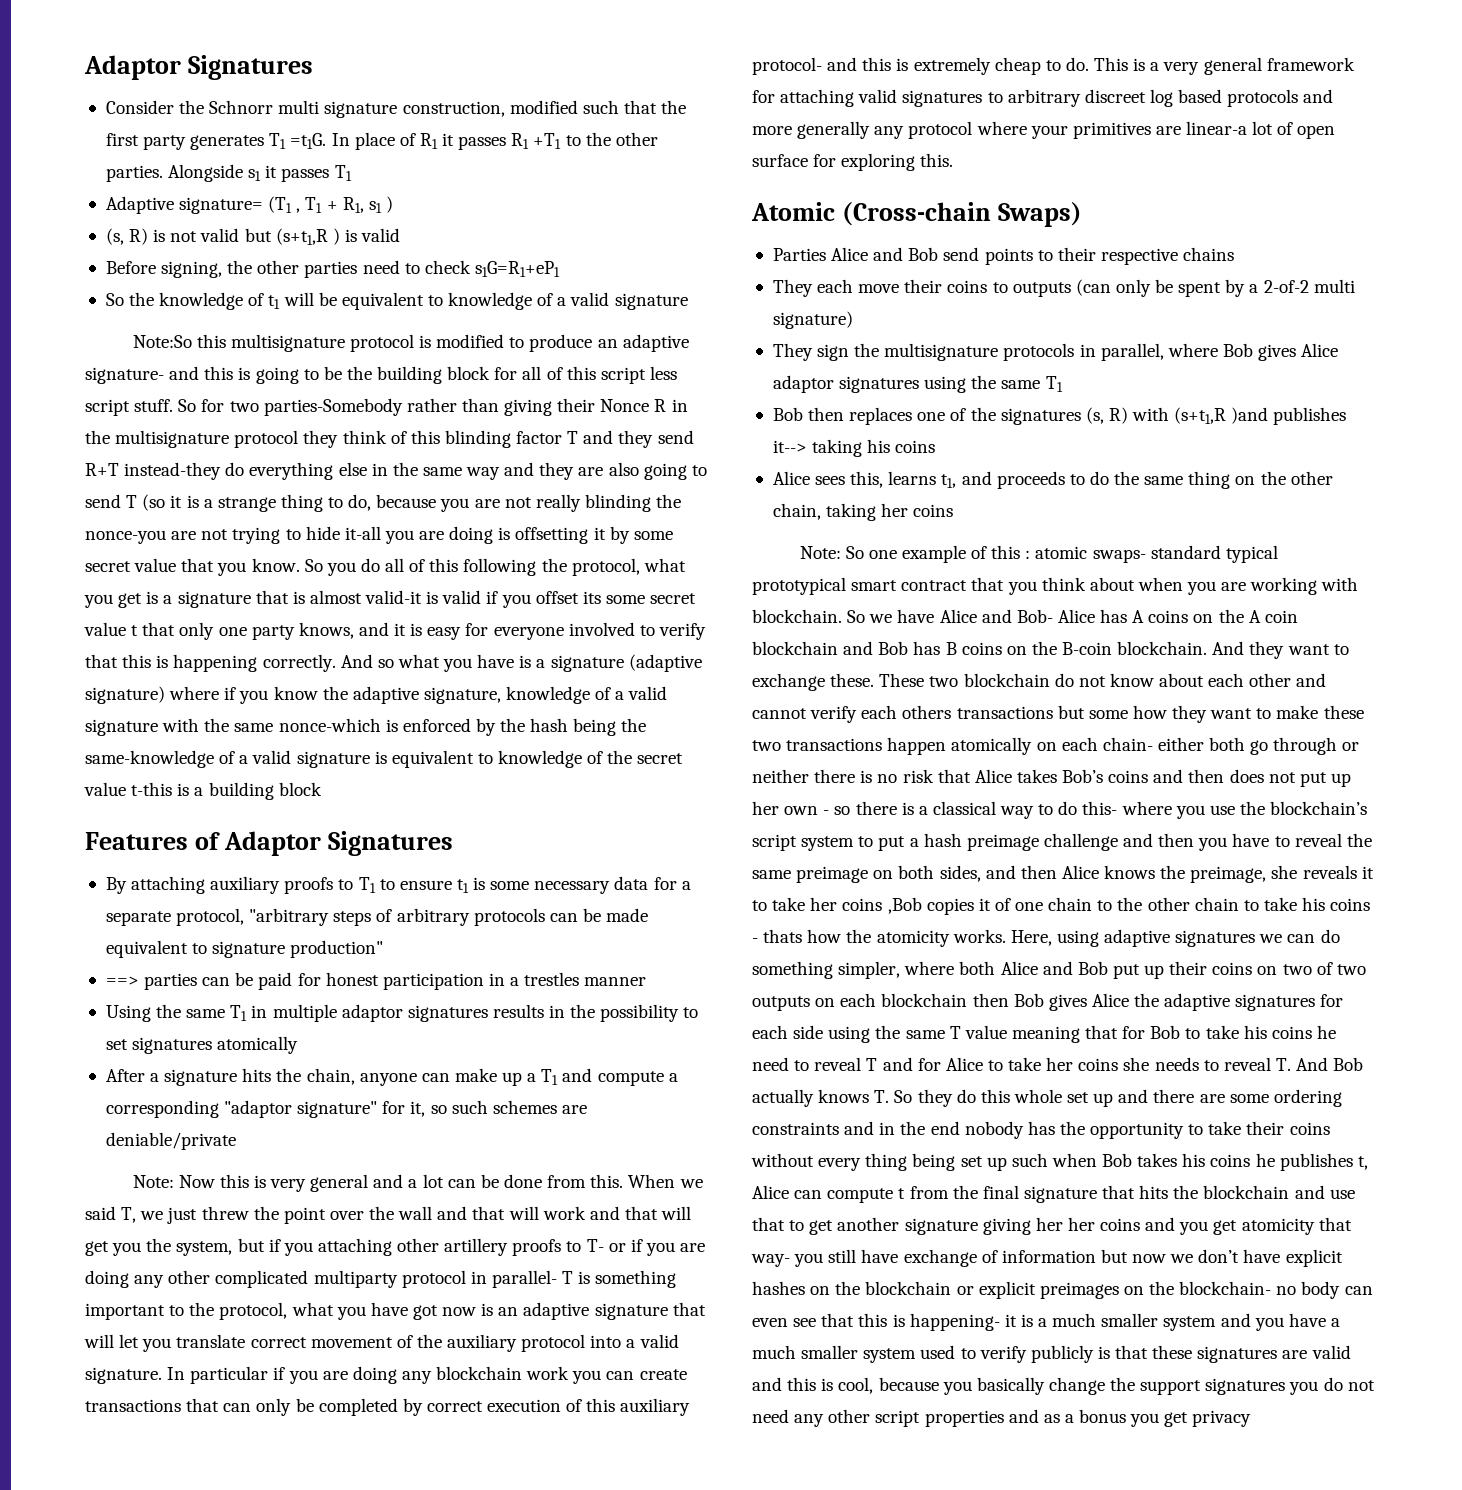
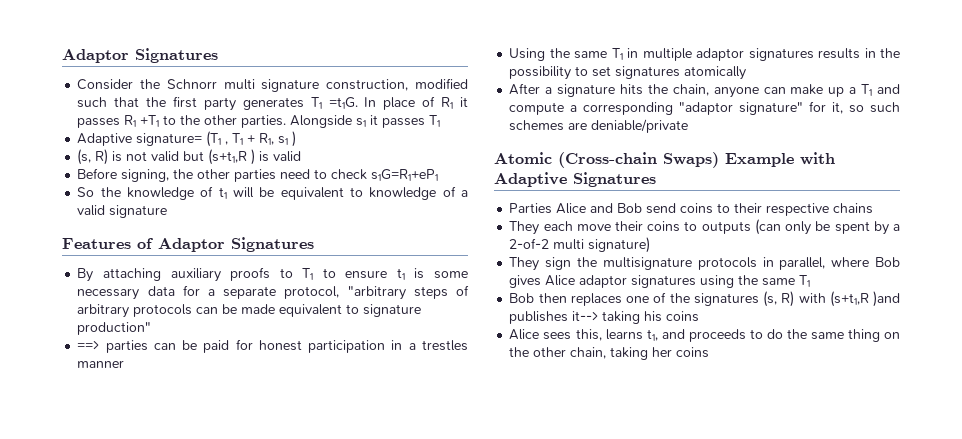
- Note:So this multisignature protocol is modified to produce an adaptive signature- and this is going to be the building block for all of this script less script stuff. So for two parties-Somebody rather than giving their Nonce R in the multisignature protocol they think of this blinding factor T and they send R+T instead-they do everything else in the same way and they are also going to send T (so it is a strange thing to do, because you are not really blinding the nonce-you are not trying to hide it-all you are doing is offsetting it by some secret value that you know. So you do all of this following the protocol, what you get is a signature that is almost valid-it is valid if you offset its some secret value t that only one party knows, and it is easy for everyone involved to verify that this is happening correctly. And so what you have is a signature (adaptive signature) where if you know the adaptive signature, knowledge of a valid signature with the same nonce-which is enforced by the hash being the same-knowledge of a valid signature is equivalent to knowledge of the secret value t-this is a building block
- Note: Now this is very general and a lot can be done from this. When we said T, we just threw the point over the wall and that will work and that will get you the system, but if you attaching other artillery proofs to T- or if you are doing any other complicated multiparty protocol in parallel- T is something important to the protocol, what you have got now is an adaptive signature that will let you translate correct movement of the auxiliary protocol into a valid signature. In particular if you are doing any blockchain work you can create transactions that can only be completed by correct execution of this auxiliary protocol- and this is extremely cheap to do. This is a very general framework for attaching valid signatures to arbitrary discreet log based protocols and more generally any protocol where your primitives are linear-a lot of open surface for exploring this.
- Atomic (Cross-chain Swaps)
+ Atomic (Cross-chain Swaps) Example with Adaptive Signatures
- Parties Alice and Bob send points to their respective chains
+ Parties Alice and Bob send coins to their respective chains
- Note: So one example of this : atomic swaps- standard typical prototypical smart contract that you think about when you are working with blockchain. So we have Alice and Bob- Alice has A coins on the A coin blockchain and Bob has B coins on the B-coin blockchain. And they want to exchange these. These two blockchain do not know about each other and cannot verify each others transactions but some how they want to make these two transactions happen atomically on each chain- either both go through or neither there is no risk that Alice takes Bob’s coins and then does not put up her own - so there is a classical way to do this- where you use the blockchain’s script system to put a hash preimage challenge and then you have to reveal the same preimage on both sides, and then Alice knows the preimage, she reveals it to take her coins ,Bob copies it of one chain to the other chain to take his coins - thats how the atomicity works. Here, using adaptive signatures we can do something simpler, where both Alice and Bob put up their coins on two of two outputs on each blockchain then Bob gives Alice the adaptive signatures for each side using the same T value meaning that for Bob to take his coins he need to reveal T and for Alice to take her coins she needs to reveal T. And Bob actually knows T. So they do this whole set up and there are some ordering constraints and in the end nobody has the opportunity to take their coins without every thing being set up such when Bob takes his coins he publishes t, Alice can compute t from the final signature that hits the blockchain and use that to get another signature giving her her coins and you get atomicity that way- you still have exchange of information but now we don’t have explicit hashes on the blockchain or explicit preimages on the blockchain- no body can even see that this is happening- it is a much smaller system and you have a much smaller system used to verify publicly is that these signatures are valid and this is cool, because you basically change the support signatures you do not need any other script properties and as a bonus you get privacy

